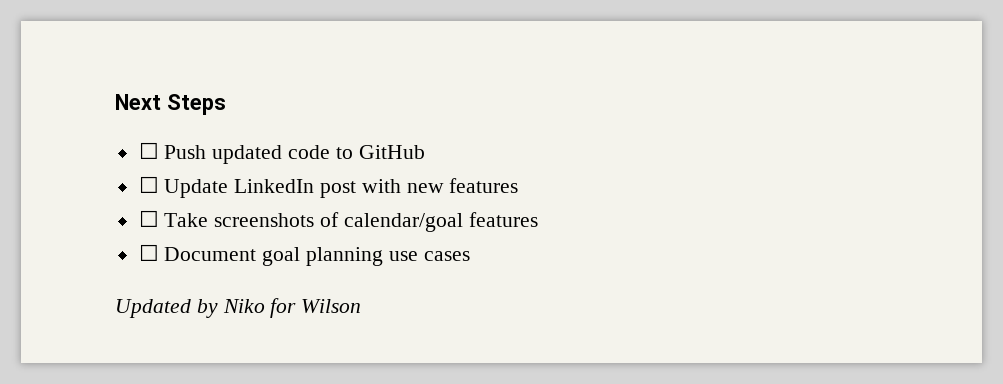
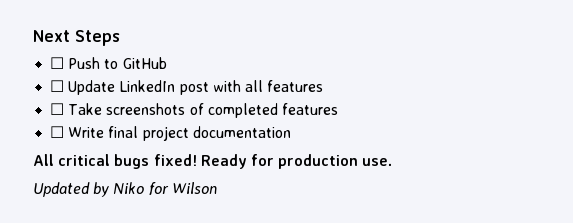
- ☐ Push updated code to GitHub
+ ☐ Push to GitHub
- ☐ Update LinkedIn post with new features
+ ☐ Update LinkedIn post with all features
- ☐ Take screenshots of calendar/goal features
- ☐ Document goal planning use cases
+ ☐ Take screenshots of completed features
+ ☐ Write final project documentation
+ All critical bugs fixed! Ready for production use.

